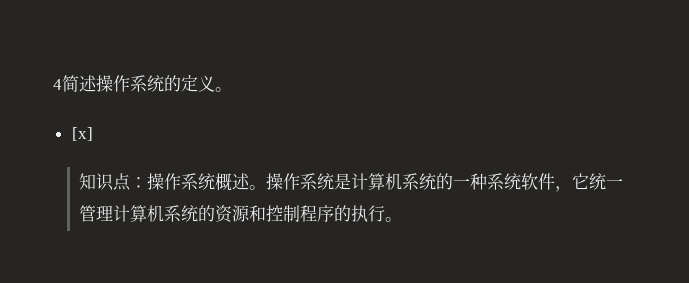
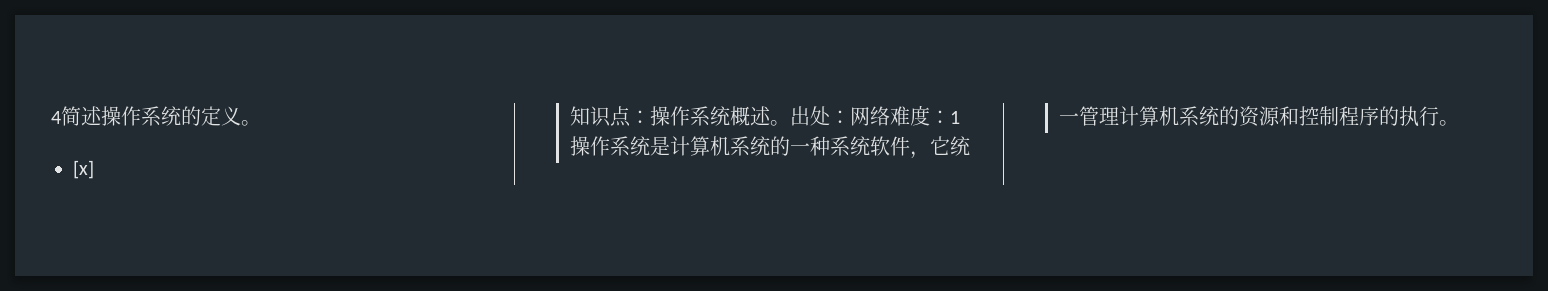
- 操作系统是计算机系统的一种系统软件，它统一管理计算机系统的资源和控制程序的执行。
+ 出处：网络难度：1操作系统是计算机系统的一种系统软件，它统一管理计算机系统的资源和控制程序的执行。

